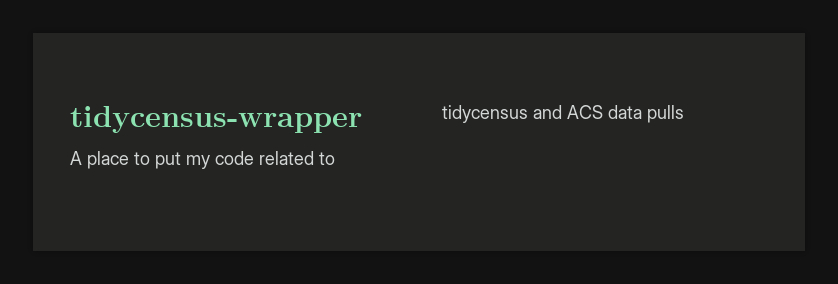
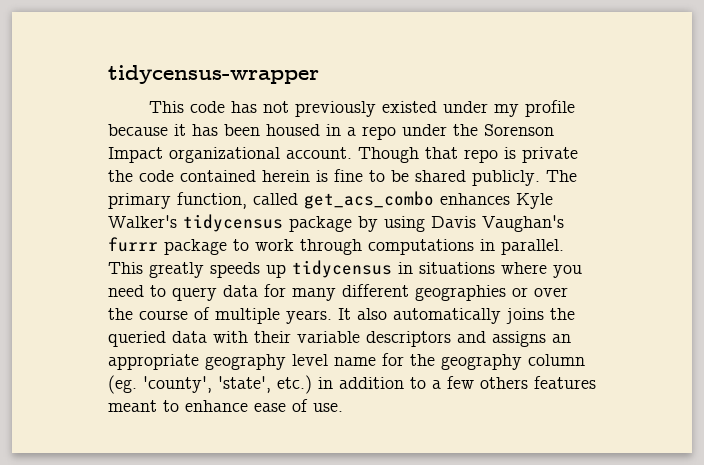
- A place to put my code related to tidycensus and ACS data pulls
+ This code has not previously existed under my profile because it has been housed in a repo under the Sorenson Impact organizational account. Though that repo is private the code contained herein is fine to be shared publicly. The primary function, called get_acs_combo enhances Kyle Walker's tidycensus package by using Davis Vaughan's furrr package to work through computations in parallel. This greatly speeds up tidycensus in situations where you need to query data for many different geographies or over the course of multiple years. It also automatically joins the queried data with their variable descriptors and assigns an appropriate geography level name for the geography column (eg. 'county', 'state', etc.) in addition to a few others features meant to enhance ease of use.

